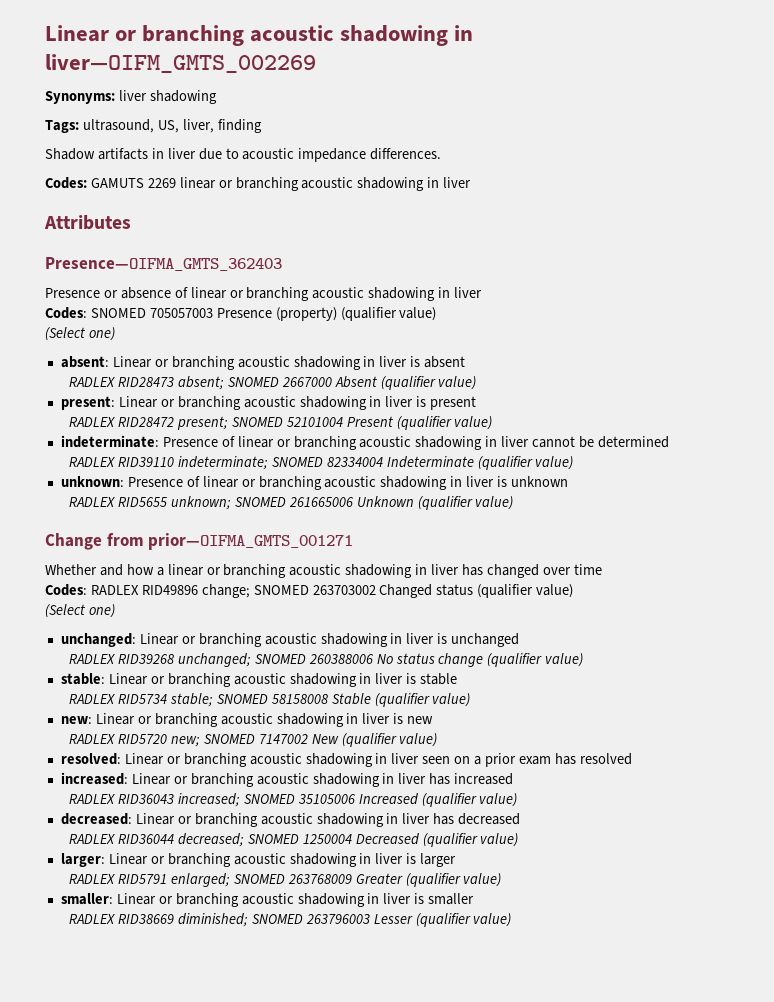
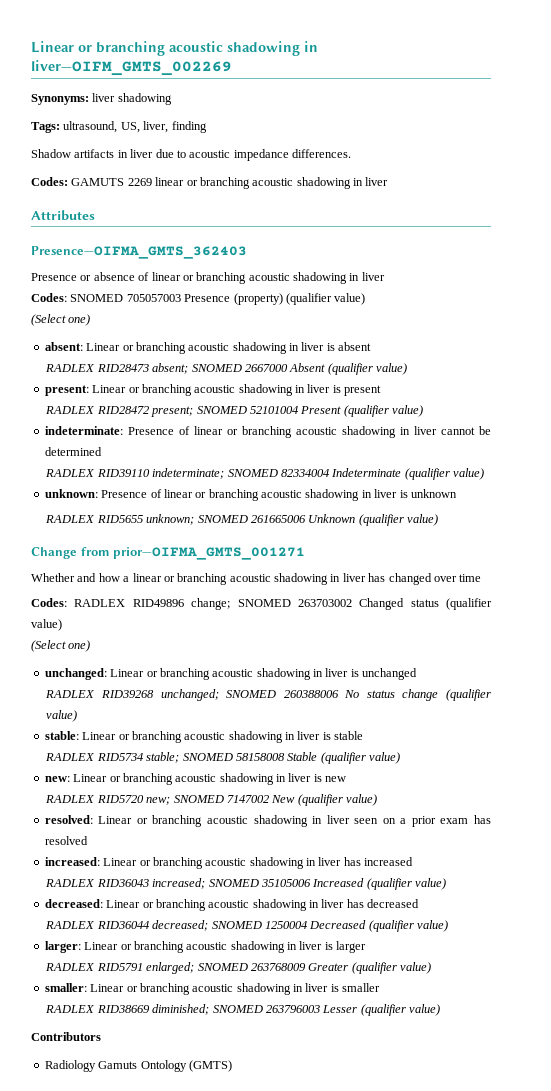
+ Contributors
+ Radiology Gamuts Ontology (GMTS)

